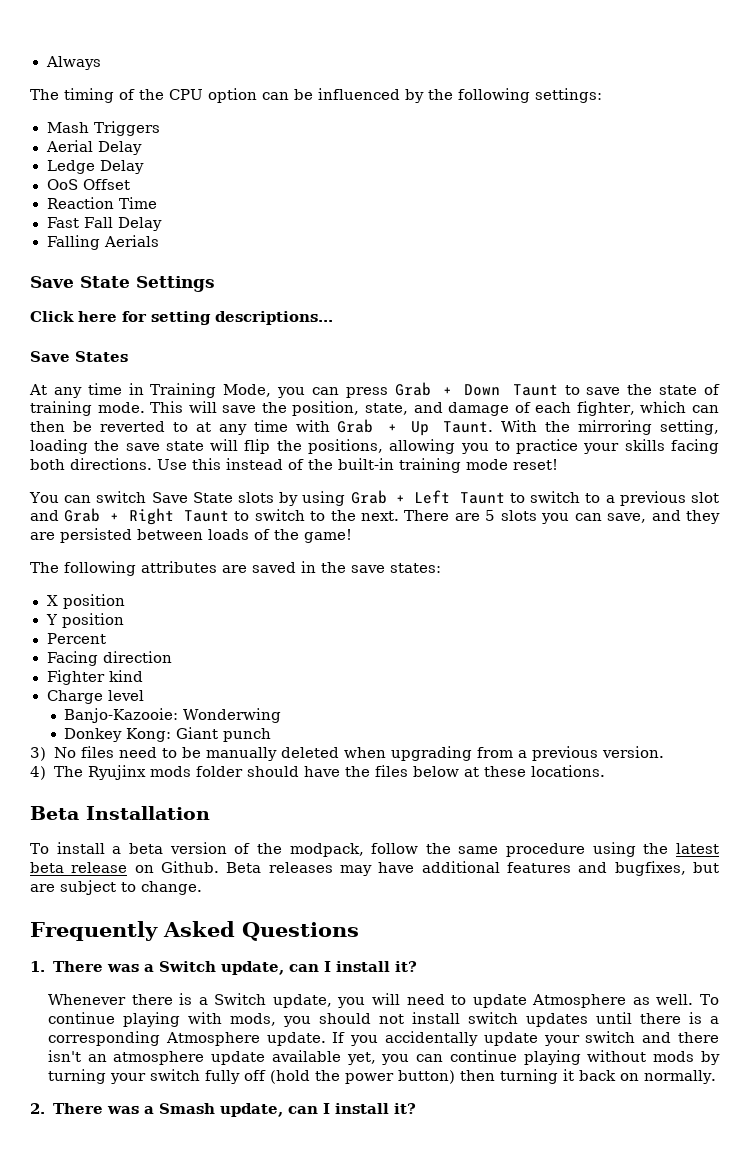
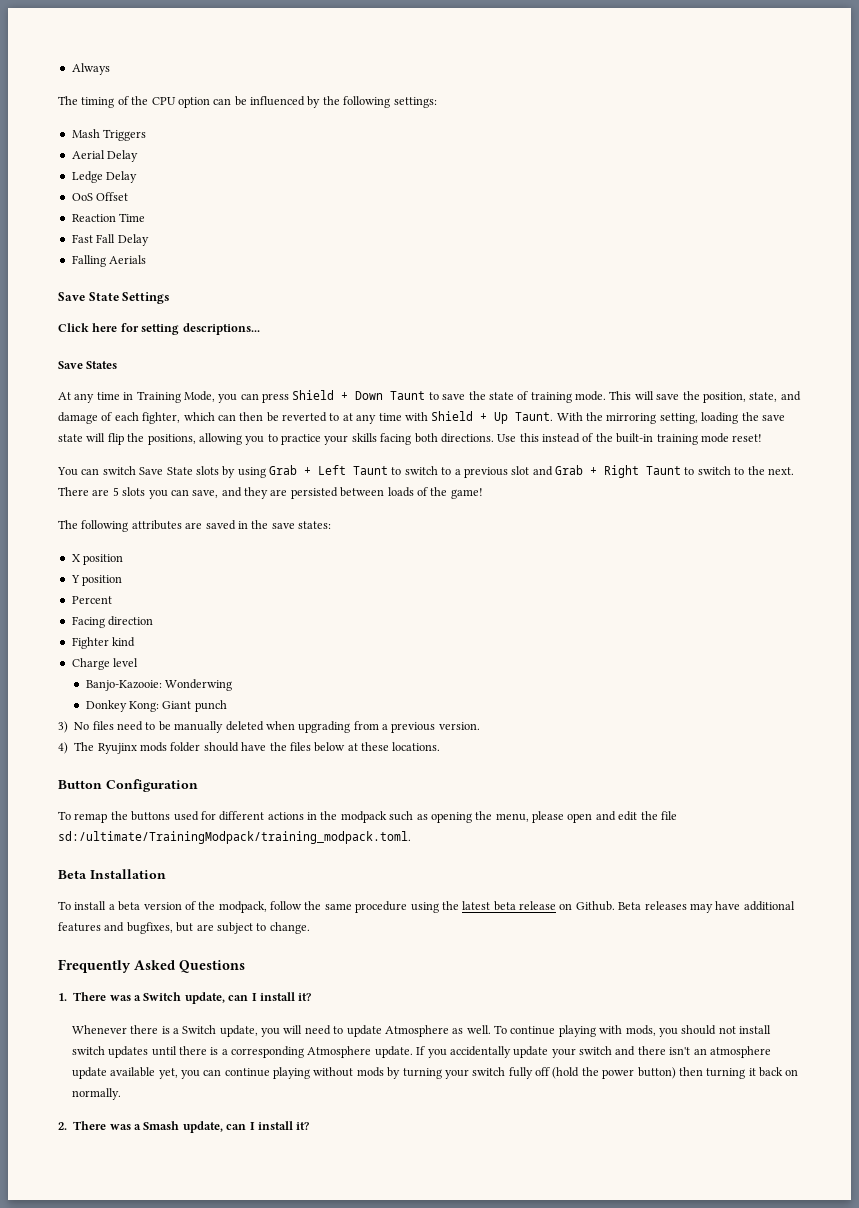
- At any time in Training Mode, you can press Grab + Down Taunt to save the state of training mode.
+ At any time in Training Mode, you can press Shield + Down Taunt to save the state of training mode.
- This will save the position, state, and damage of each fighter, which can then be reverted to at any time with Grab + Up Taunt.
+ This will save the position, state, and damage of each fighter, which can then be reverted to at any time with Shield + Up Taunt.
+ Button Configuration
+ To remap the buttons used for different actions in the modpack such as opening the menu, please open and edit the file sd:/ultimate/TrainingModpack/training_modpack.toml.

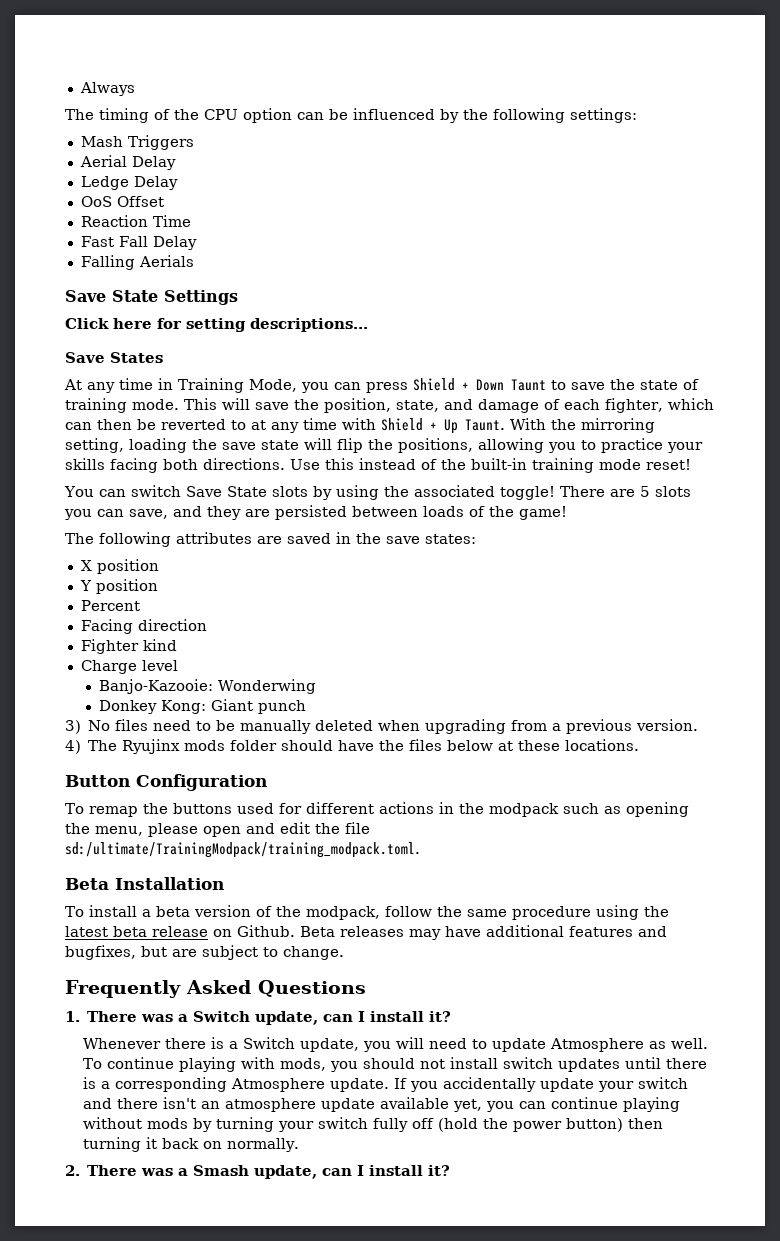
- You can switch Save State slots by using Grab + Left Taunt to switch to a previous slot and Grab + Right Taunt to switch to the next.
+ You can switch Save State slots by using the associated toggle!

